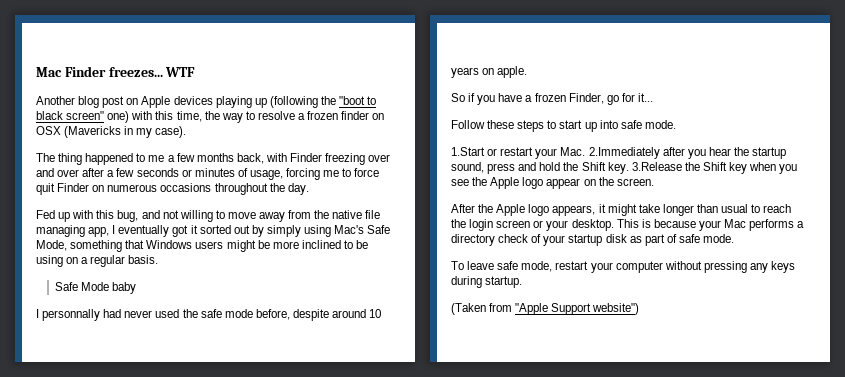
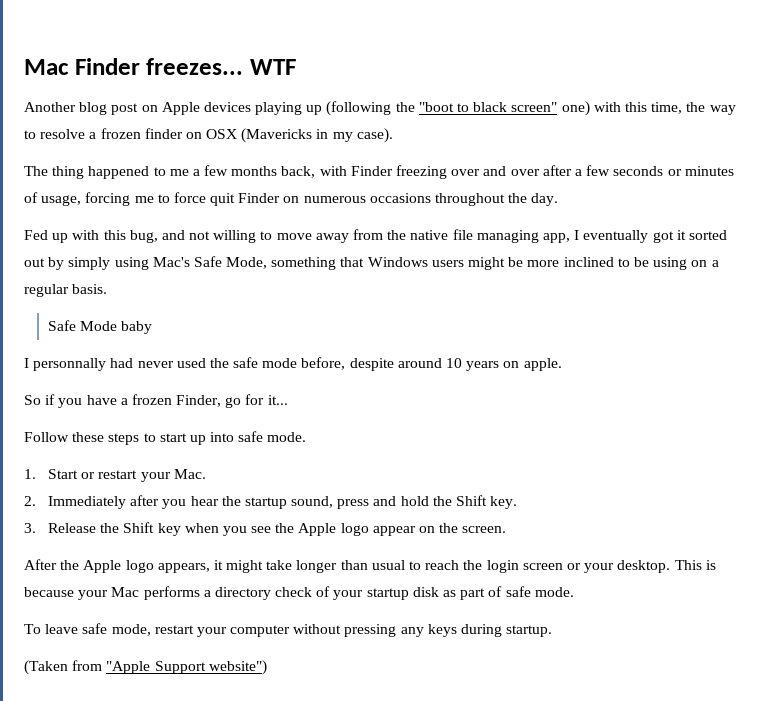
- 1.Start or restart your Mac. 2.Immediately after you hear the startup sound, press and hold the Shift key. 3.Release the Shift key when you see the Apple logo appear on the screen.
+ 1. Start or restart your Mac.
+ 2. Immediately after you hear the startup sound, press and hold the Shift key.
+ 3. Release the Shift key when you see the Apple logo appear on the screen.

